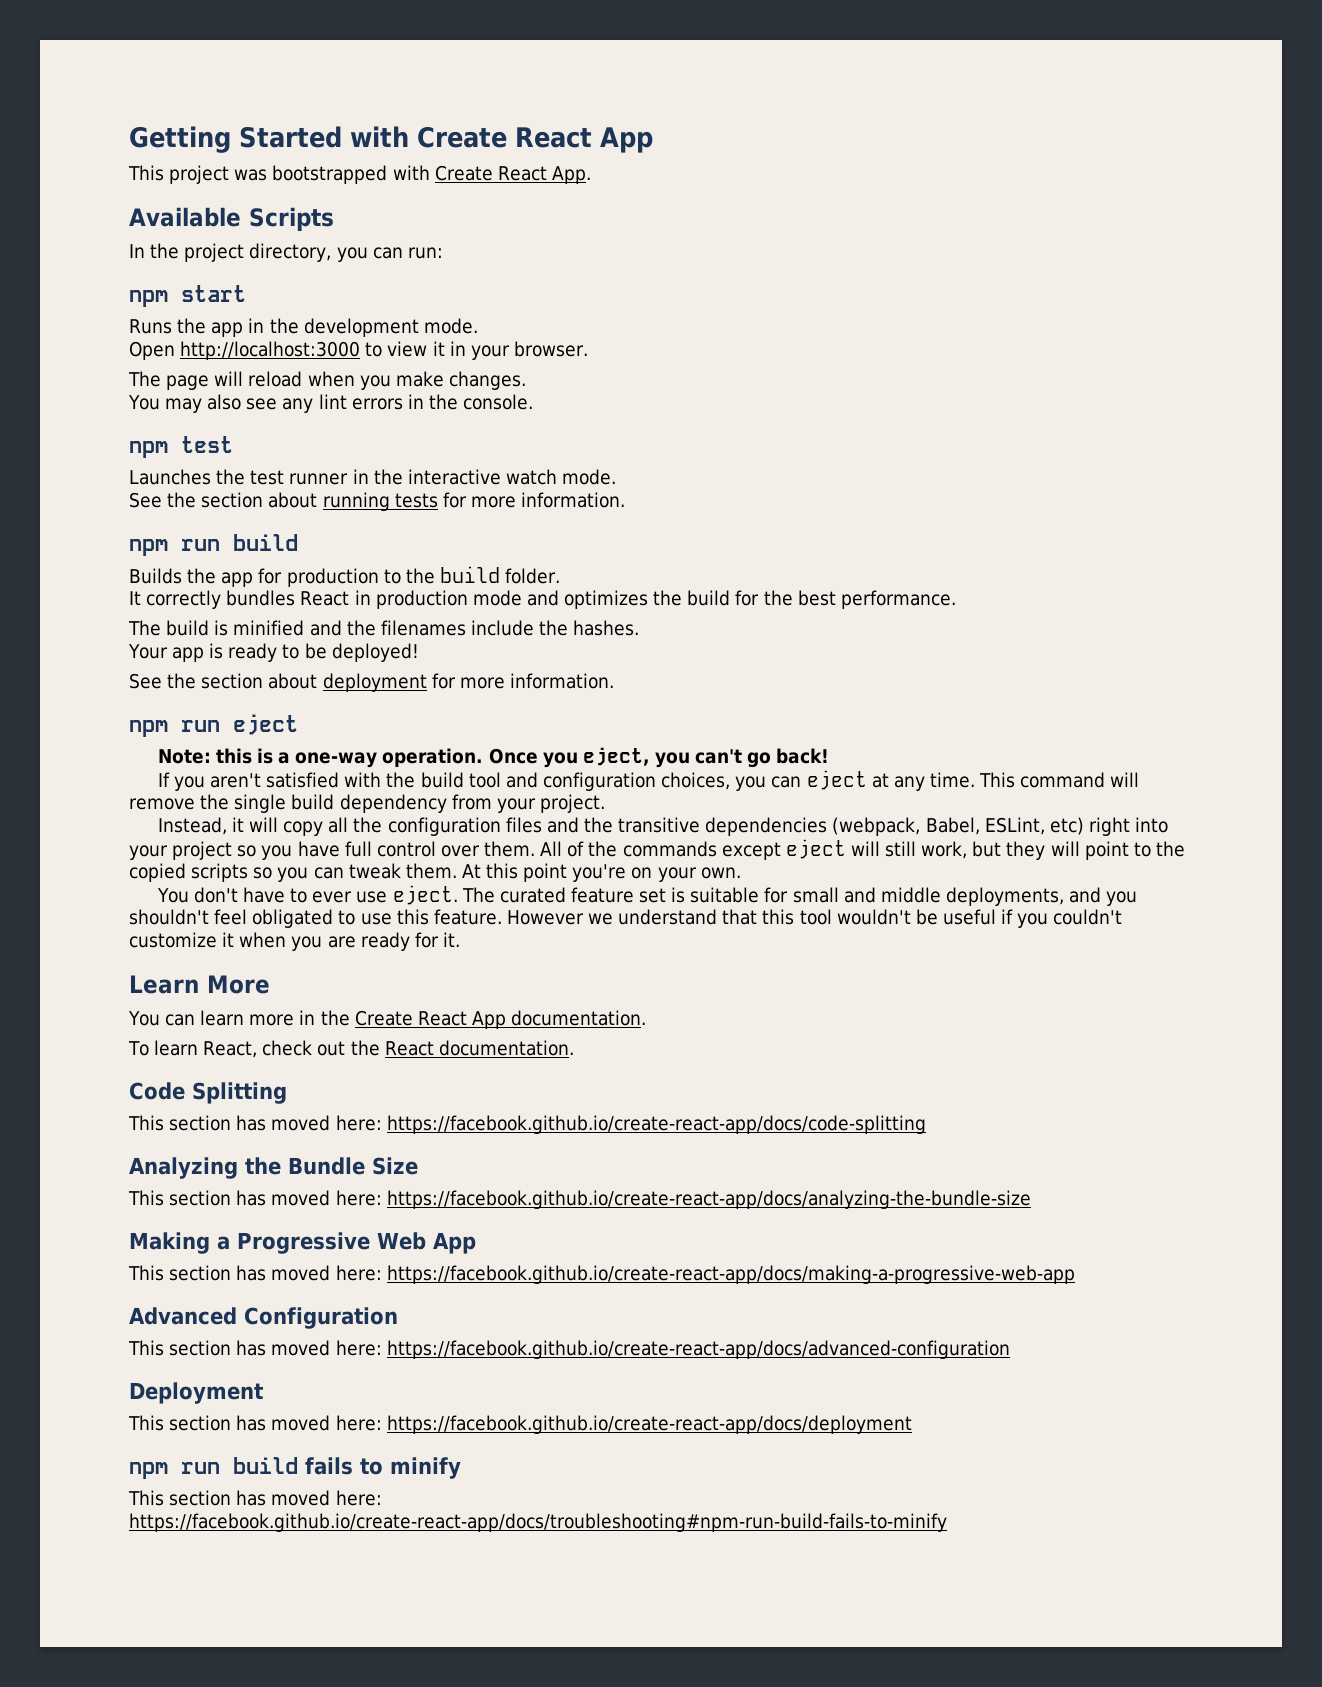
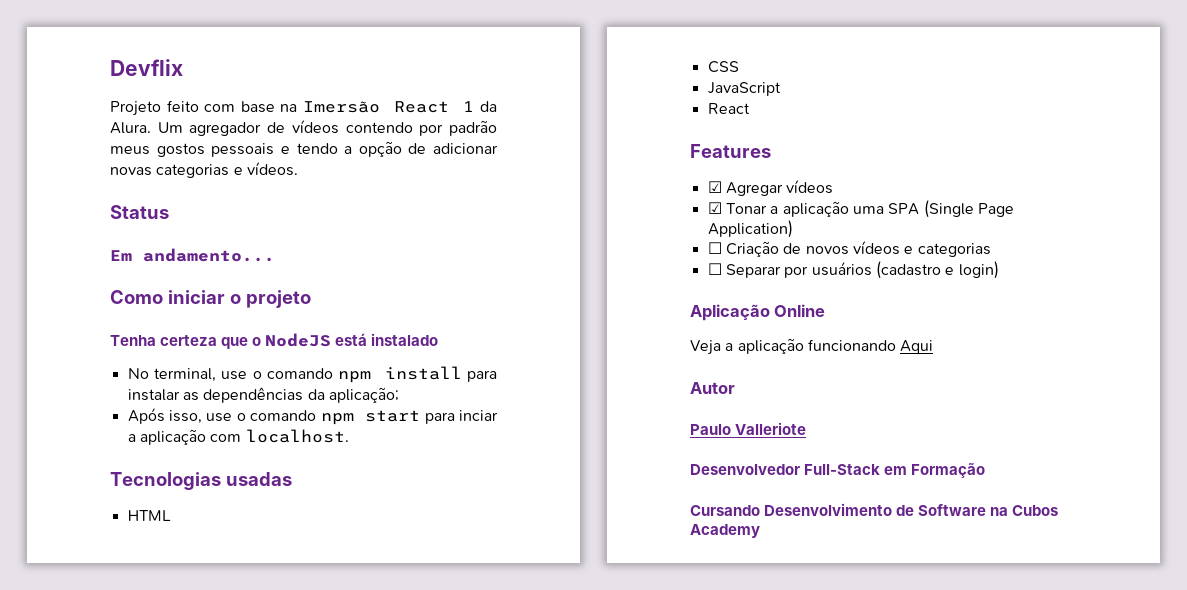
- Getting Started with Create React App
- This project was bootstrapped with Create React App.
- Available Scripts
- In the project directory, you can run:
- npm start
- Runs the app in the development mode.
- Open http://localhost:3000 to view it in your browser.
- The page will reload when you make changes.
- You may also see any lint errors in the console.
- npm test
- Launches the test runner in the interactive watch mode.
- See the section about running tests for more information.
- npm run build
- Builds the app for production to the build folder.
- It correctly bundles React in production mode and optimizes the build for the best performance.
- The build is minified and the filenames include the hashes.
- Your app is ready to be deployed!
- See the section about deployment for more information.
- npm run eject
- Note: this is a one-way operation. Once you eject, you can't go back!
- If you aren't satisfied with the build tool and configuration choices, you can eject at any time. This command will remove the single build dependency from your project.
- Instead, it will copy all the configuration files and the transitive dependencies (webpack, Babel, ESLint, etc) right into your project so you have full control over them. All of the commands except eject will still work, but they will point to the copied scripts so you can tweak them. At this point you're on your own.
- You don't have to ever use eject. The curated feature set is suitable for small and middle deployments, and you shouldn't feel obligated to use this feature. However we understand that this tool wouldn't be useful if you couldn't customize it when you are ready for it.
- Learn More
- You can learn more in the Create React App documentation.
- To learn React, check out the React documentation.
- Code Splitting
- This section has moved here: https://facebook.github.io/create-react-app/docs/code-splitting
- Analyzing the Bundle Size
- This section has moved here: https://facebook.github.io/create-react-app/docs/analyzing-the-bundle-size
- Making a Progressive Web App
- This section has moved here: https://facebook.github.io/create-react-app/docs/making-a-progressive-web-app
- Advanced Configuration
- This section has moved here: https://facebook.github.io/create-react-app/docs/advanced-configuration
- Deployment
- This section has moved here: https://facebook.github.io/create-react-app/docs/deployment
- npm run build fails to minify
- This section has moved here: https://facebook.github.io/create-react-app/docs/troubleshooting#npm-run-build-fails-to-minify
+ Devflix
+ Projeto feito com base na Imersão React 1 da Alura. Um agregador de vídeos contendo por padrão meus gostos pessoais e tendo a opção de adicionar novas categorias e vídeos.
+ Status
+ Em andamento...
+ Como iniciar o projeto
+ Tenha certeza que o NodeJS está instalado
+ No terminal, use o comando npm install para instalar as dependências da aplicação;
+ Após isso, use o comando npm start para inciar a aplicação com localhost.
+ Tecnologias usadas
+ HTML
+ CSS
+ JavaScript
+ React
+ Features
+ ☑ Agregar vídeos
+ ☑ Tonar a aplicação uma SPA (Single Page Application)
+ ☐ Criação de novos vídeos e categorias
+ ☐ Separar por usuários (cadastro e login)
+ Aplicação Online
+ Veja a aplicação funcionando Aqui
+ Autor
+ Paulo Valleriote
+ Desenvolvedor Full-Stack em Formação
+ Cursando Desenvolvimento de Software na Cubos Academy

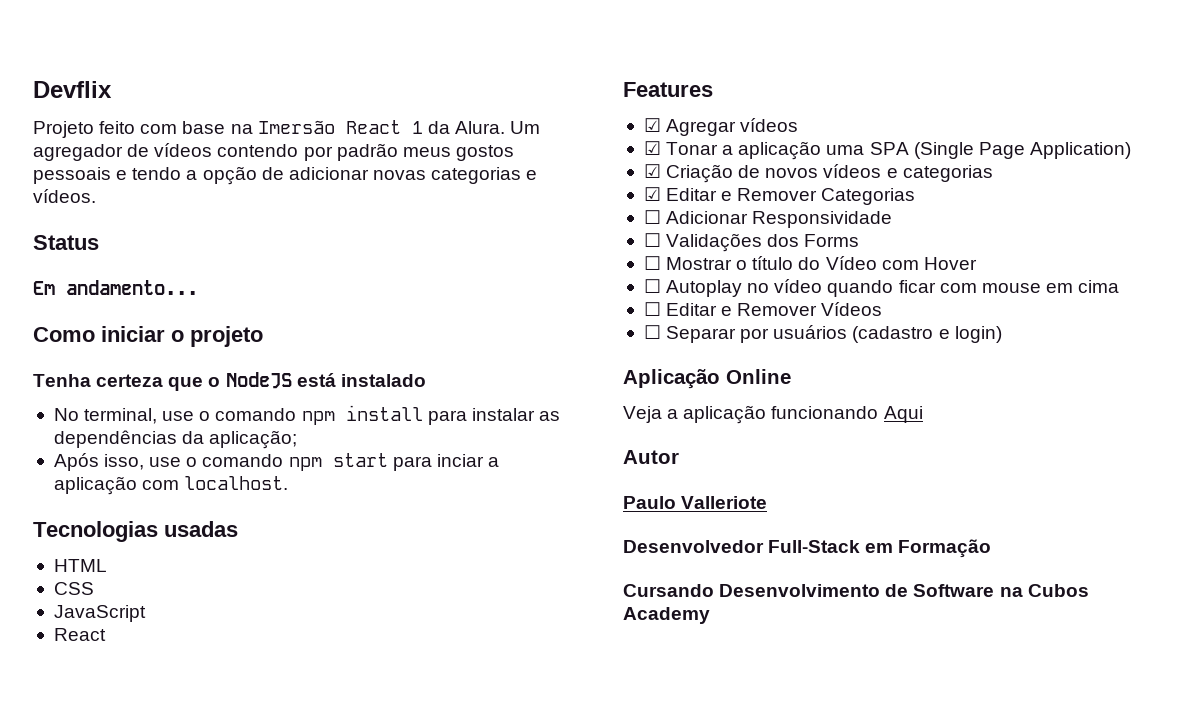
- ☐ Criação de novos vídeos e categorias
+ ☑ Criação de novos vídeos e categorias
+ ☑ Editar e Remover Categorias
+ ☐ Adicionar Responsividade
+ ☐ Validações dos Forms
+ ☐ Mostrar o título do Vídeo com Hover
+ ☐ Autoplay no vídeo quando ficar com mouse em cima
+ ☐ Editar e Remover Vídeos

